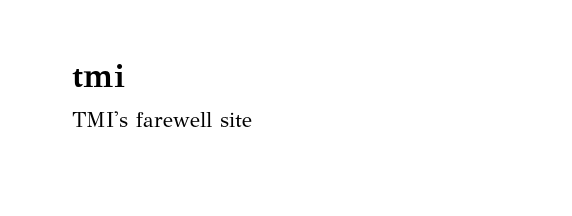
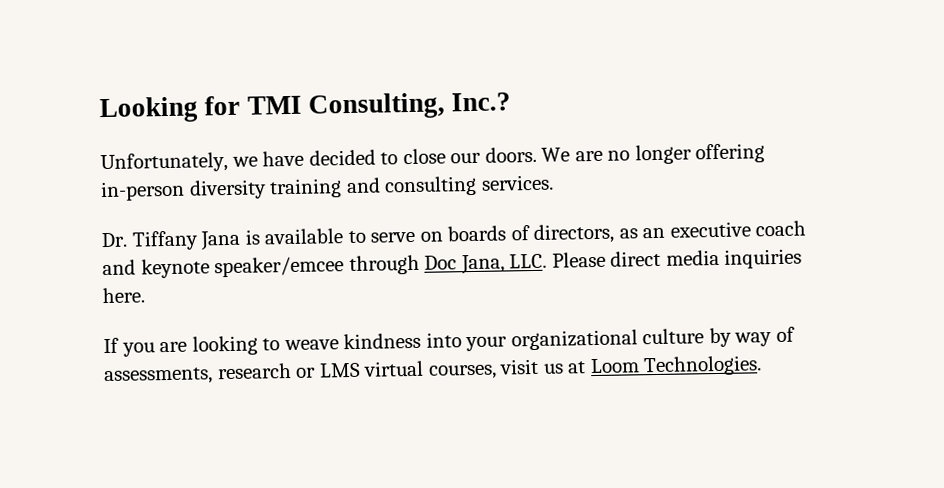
- tmi
- TMI's farewell site
+ Looking for TMI Consulting, Inc.?
+ Unfortunately, we have decided to close our doors. We are no longer offering in-person diversity training and consulting services.
+ Dr. Tiffany Jana is available to serve on boards of directors, as an executive coach and keynote speaker/emcee through Doc Jana, LLC. Please direct media inquiries here.
+ If you are looking to weave kindness into your organizational culture by way of assessments, research or LMS virtual courses, visit us at Loom Technologies.

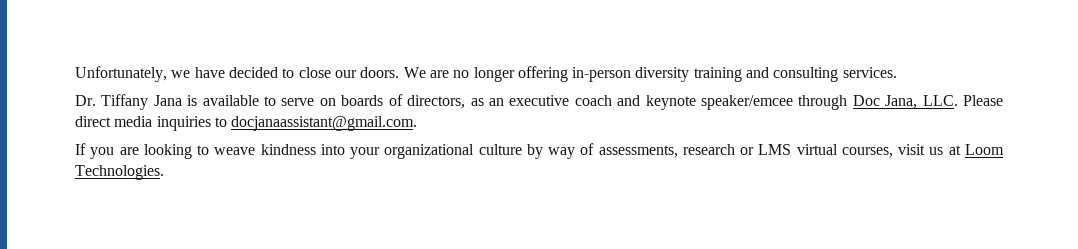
- Looking for TMI Consulting, Inc.?
- Dr. Tiffany Jana is available to serve on boards of directors, as an executive coach and keynote speaker/emcee through Doc Jana, LLC. Please direct media inquiries here.
+ Dr. Tiffany Jana is available to serve on boards of directors, as an executive coach and keynote speaker/emcee through Doc Jana, LLC. Please direct media inquiries to docjanaassistant@gmail.com.

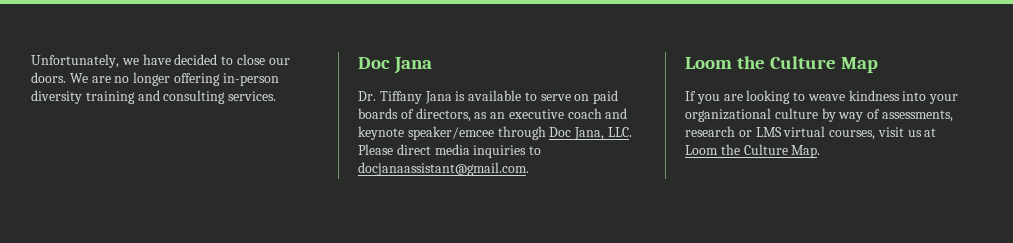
+ Doc Jana
- Dr. Tiffany Jana is available to serve on boards of directors, as an executive coach and keynote speaker/emcee through Doc Jana, LLC. Please direct media inquiries to docjanaassistant@gmail.com.
+ Dr. Tiffany Jana is available to serve on paid boards of directors, as an executive coach and keynote speaker/emcee through Doc Jana, LLC. Please direct media inquiries to docjanaassistant@gmail.com.
+ Loom the Culture Map
- If you are looking to weave kindness into your organizational culture by way of assessments, research or LMS virtual courses, visit us at Loom Technologies.
+ If you are looking to weave kindness into your organizational culture by way of assessments, research or LMS virtual courses, visit us at Loom the Culture Map.

